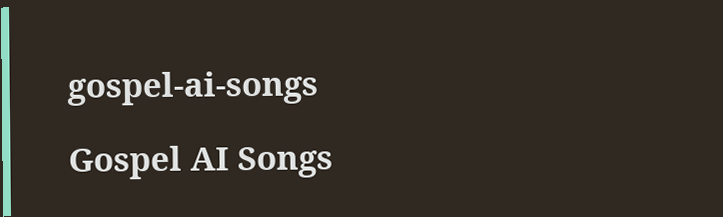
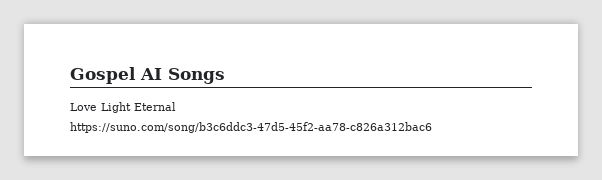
- gospel-ai-songs
+ Love Light Eternal
+ https://suno.com/song/b3c6ddc3-47d5-45f2-aa78-c826a312bac6

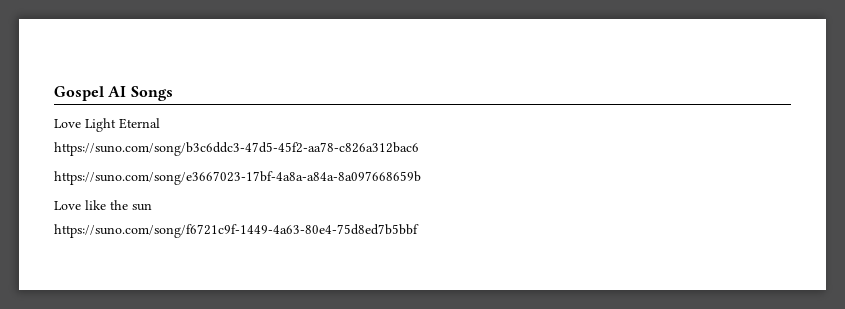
+ https://suno.com/song/e3667023-17bf-4a8a-a84a-8a097668659b
+ Love like the sun
+ https://suno.com/song/f6721c9f-1449-4a63-80e4-75d8ed7b5bbf

